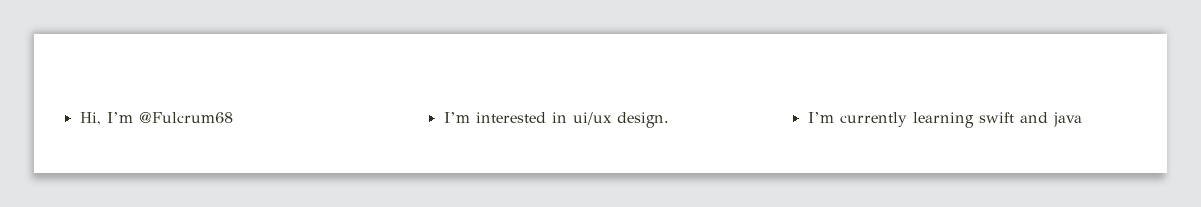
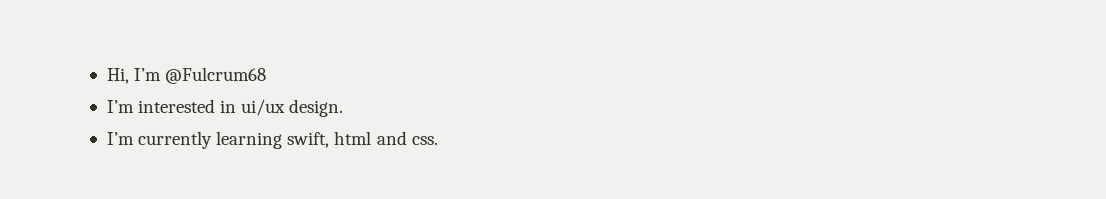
- I’m currently learning swift and java
+ I’m currently learning swift, html and css.

